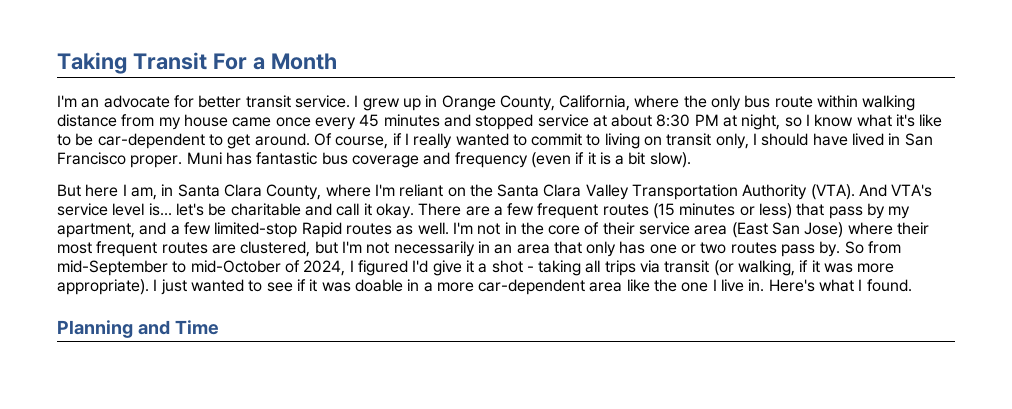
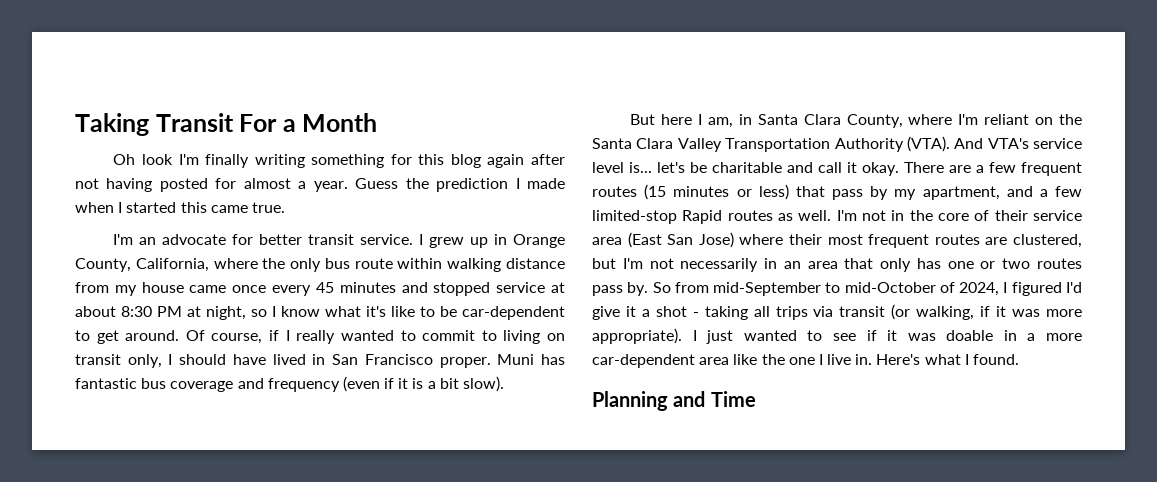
+ Oh look I'm finally writing something for this blog again after not having posted for almost a year. Guess the prediction I made when I started this came true.

